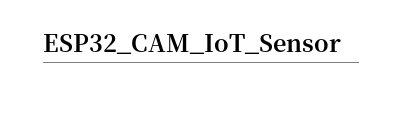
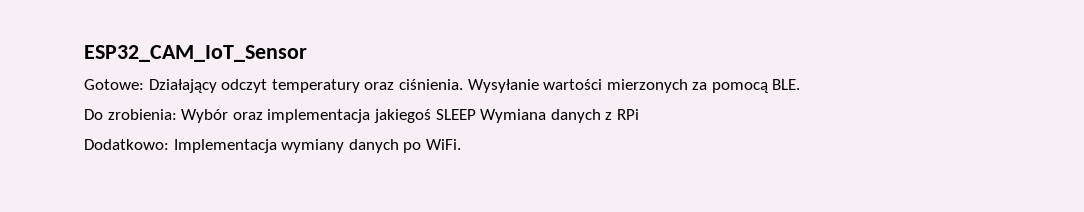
+ Gotowe: Działający odczyt temperatury oraz ciśnienia. Wysyłanie wartości mierzonych za pomocą BLE.
+ Do zrobienia: Wybór oraz implementacja jakiegoś SLEEP Wymiana danych z RPi
+ Dodatkowo: Implementacja wymiany danych po WiFi.

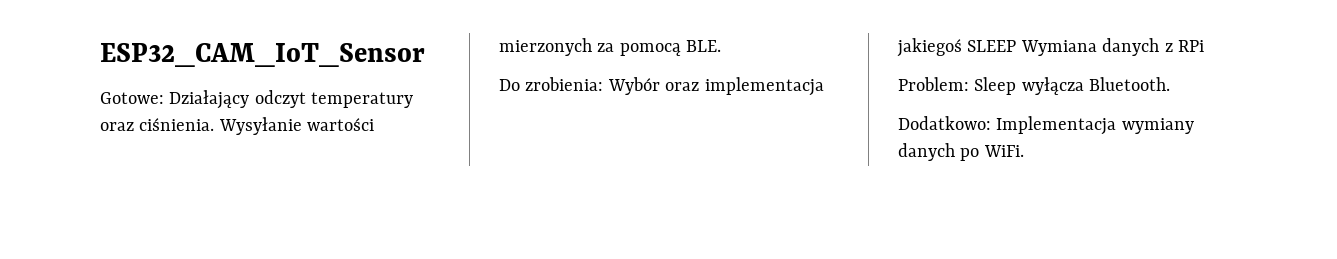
+ Problem: Sleep wyłącza Bluetooth.

